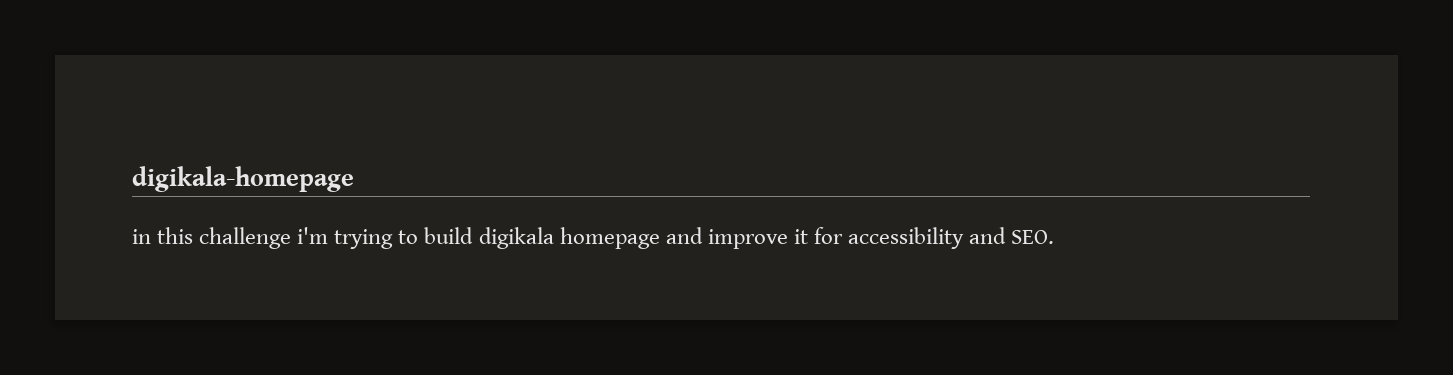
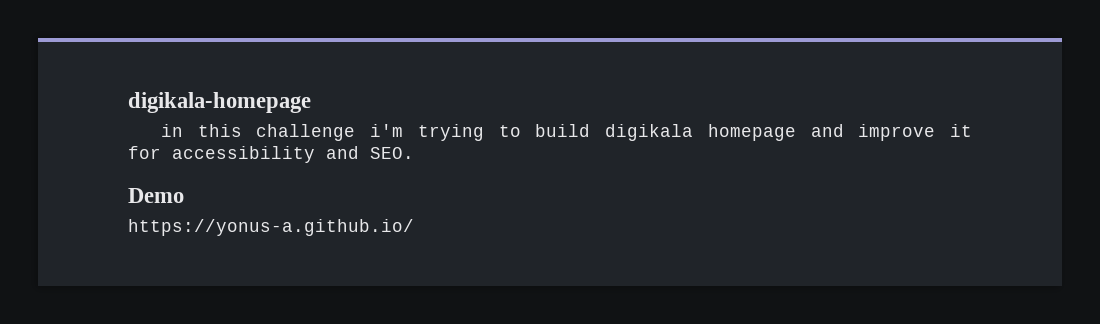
+ Demo
+ https://yonus-a.github.io/

